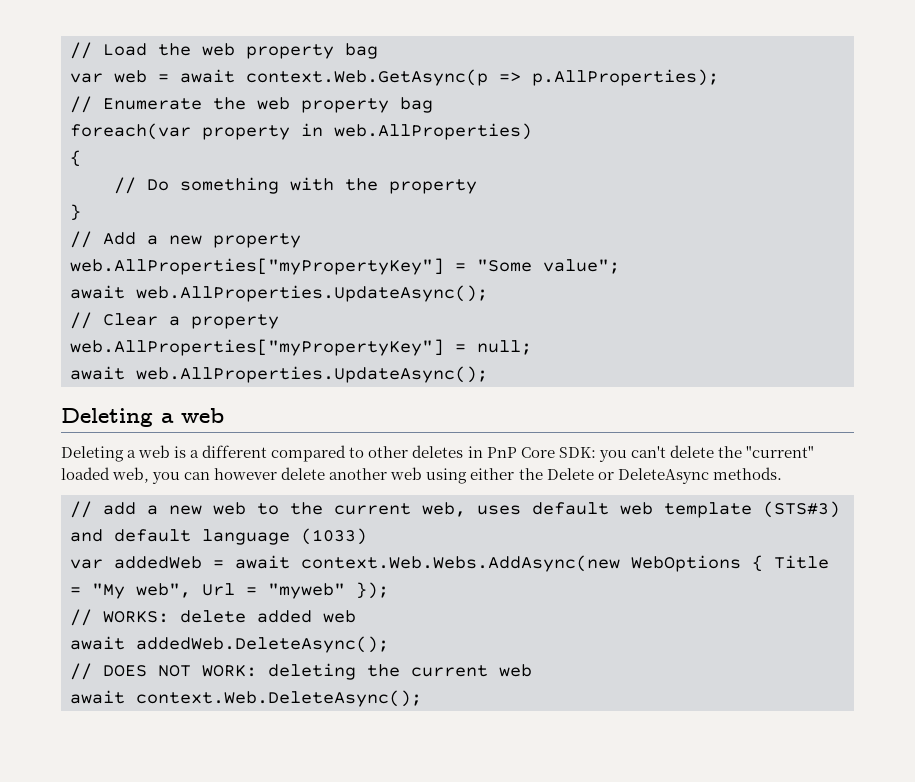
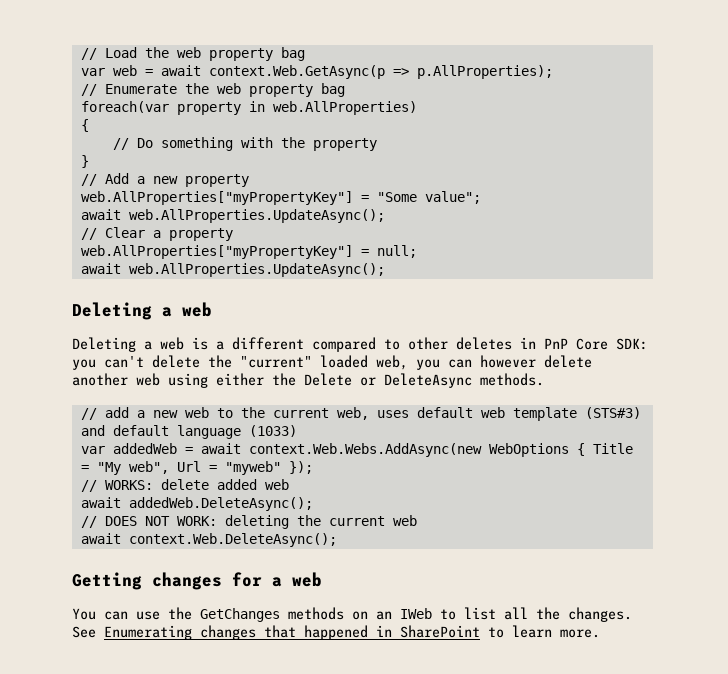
+ Getting changes for a web
+ You can use the GetChanges methods on an IWeb to list all the changes. See Enumerating changes that happened in SharePoint to learn more.

